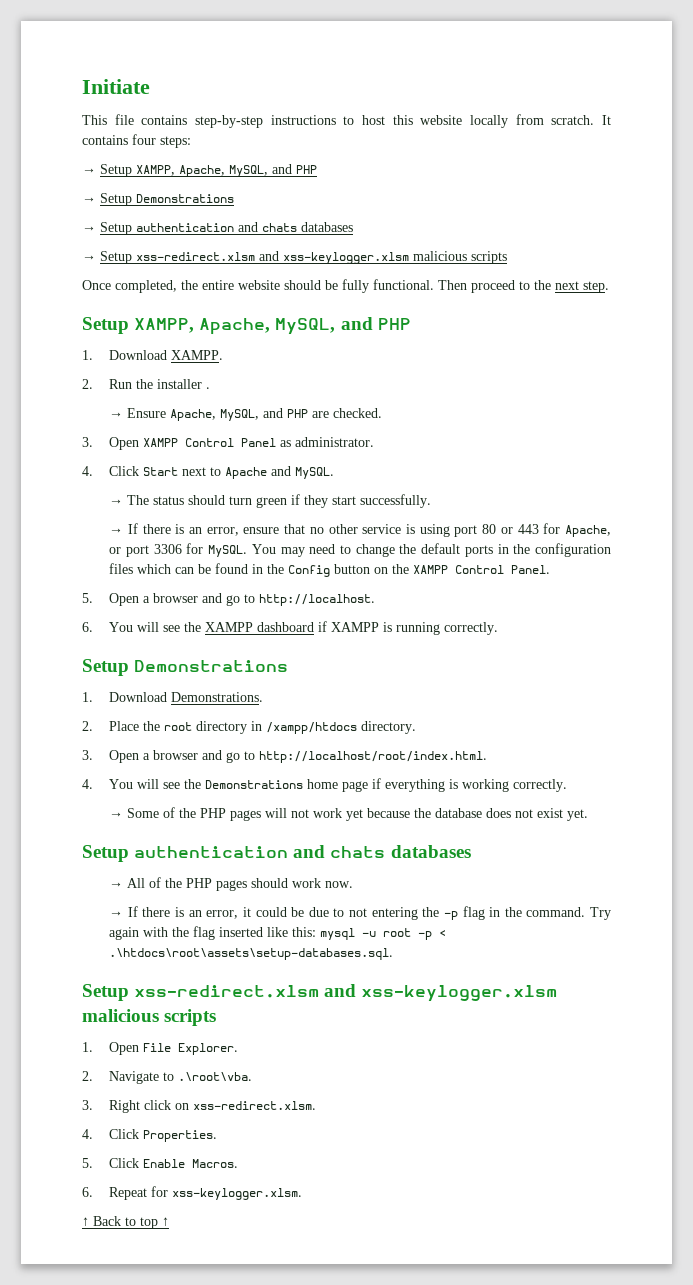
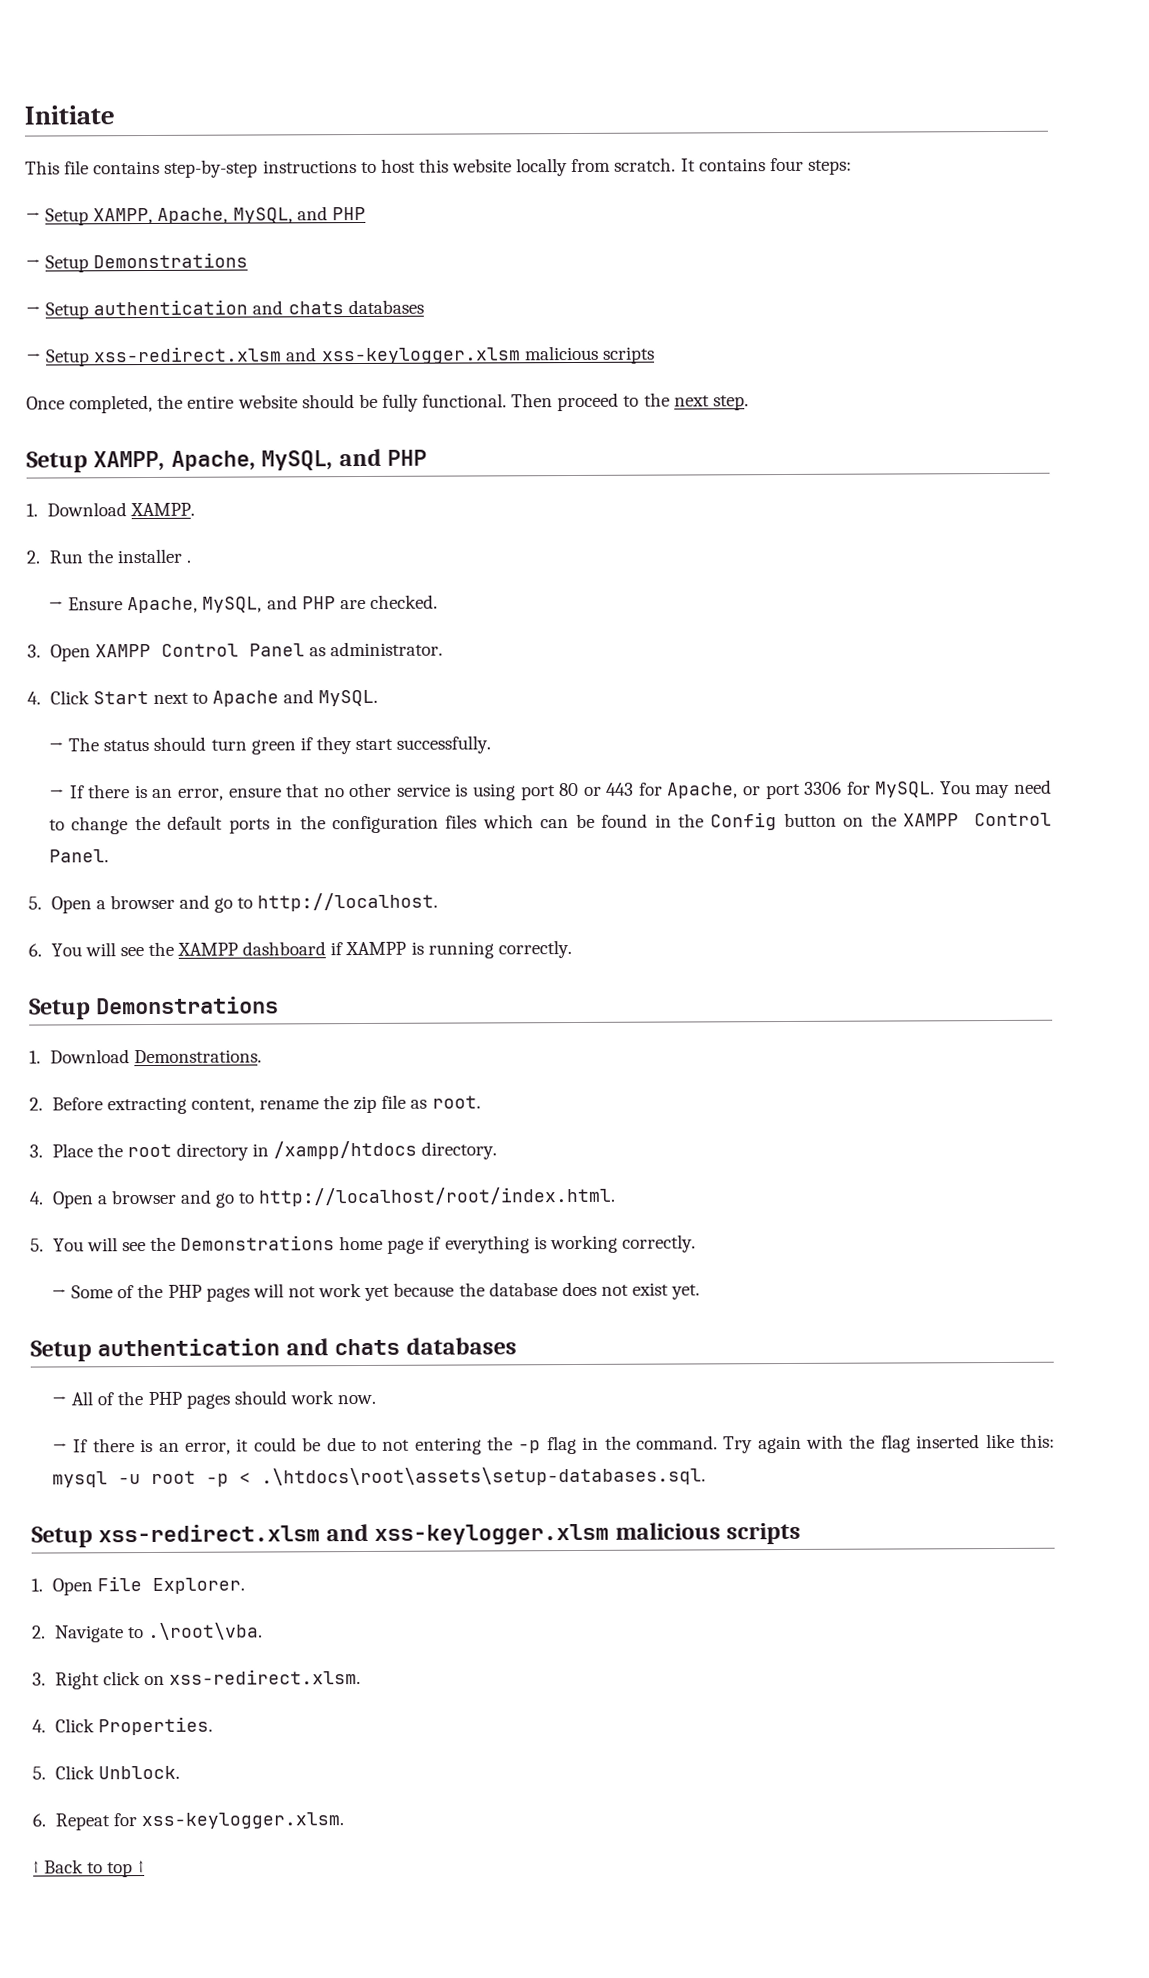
- 2. Place the root directory in /xampp/htdocs directory.
+ 2. Before extracting content, rename the zip file as root.
+ 3. Place the root directory in /xampp/htdocs directory.
- 3. Open a browser and go to http://localhost/root/index.html.
+ 4. Open a browser and go to http://localhost/root/index.html.
- 4. You will see the Demonstrations home page if everything is working correctly.
+ 5. You will see the Demonstrations home page if everything is working correctly.
- 5. Click Enable Macros.
+ 5. Click Unblock.

